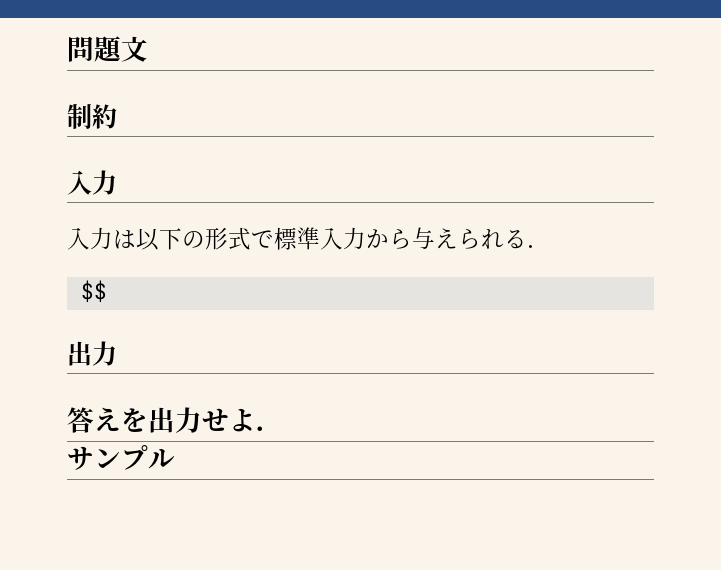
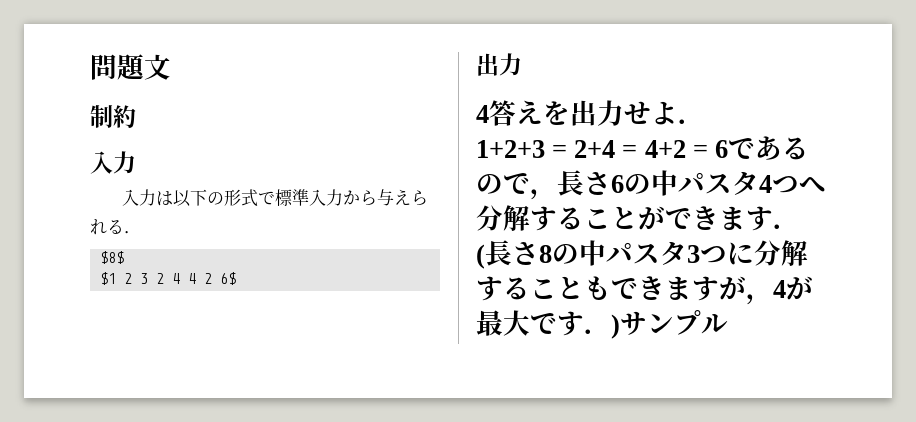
- $$
+ $8$
+ $1 2 3 2 4 4 2 6$
- 答えを出力せよ．
+ 4答えを出力せよ．
- サンプル
+ 1+2+3 = 2+4 = 4+2 = 6であるので，長さ6の中パスタ4つへ分解することができます．
+ (長さ8の中パスタ3つに分解することもできますが，4が最大です．)サンプル

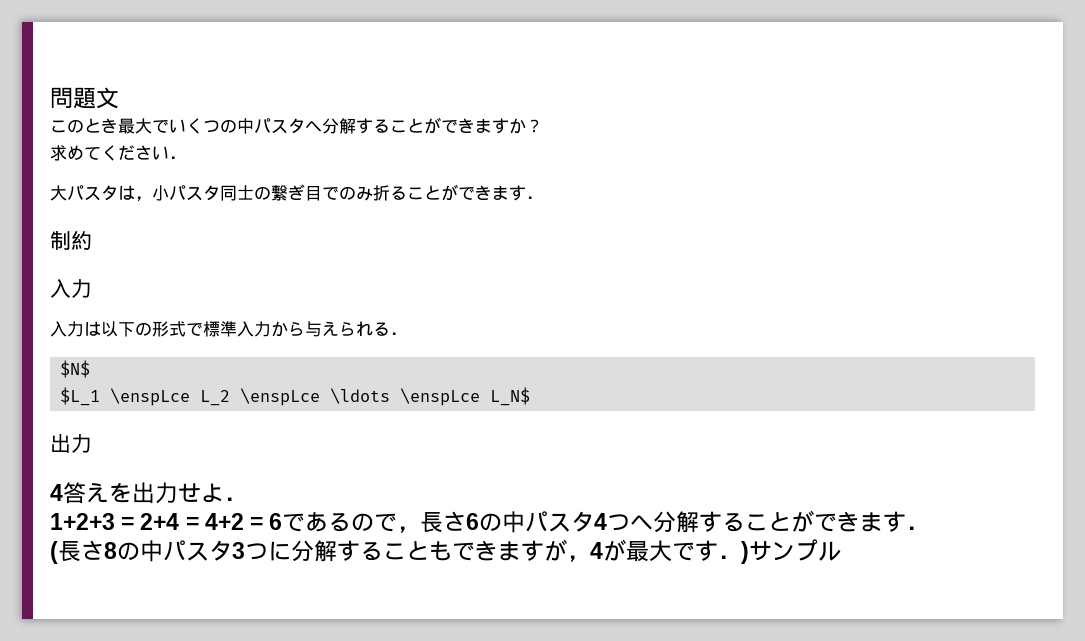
+ このとき最大でいくつの中パスタへ分解することができますか？
+ 求めてください．
+ 大パスタは，小パスタ同士の繋ぎ目でのみ折ることができます．
- $8$
- $1 2 3 2 4 4 2 6$
+ $N$
+ $L_1 \enspLce L_2 \enspLce \ldots \enspLce L_N$

